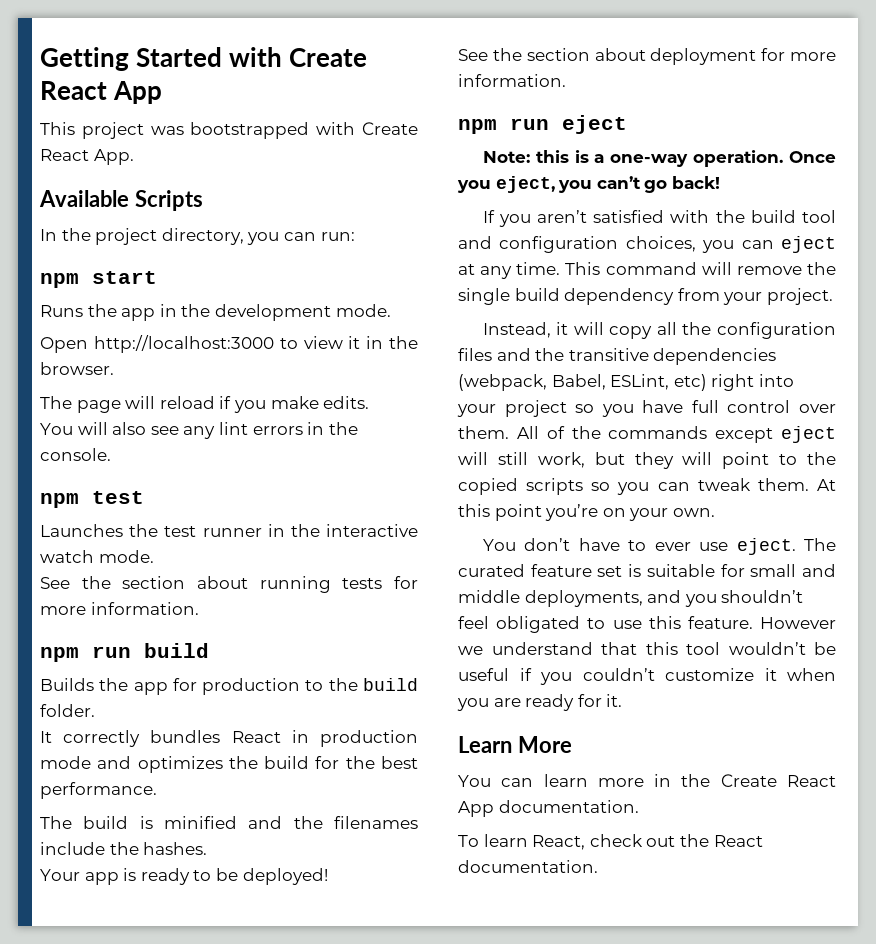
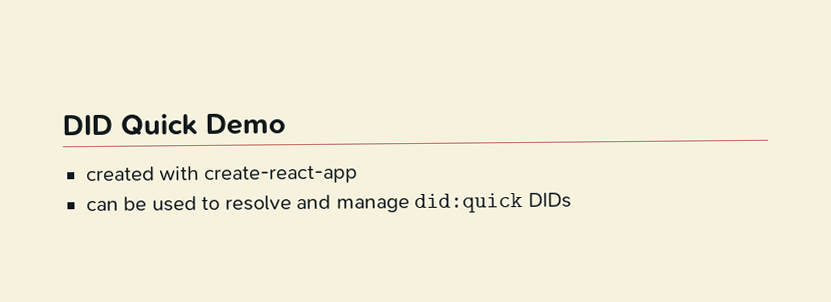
- Getting Started with Create React App
- This project was bootstrapped with Create React App.
- Available Scripts
- In the project directory, you can run:
- npm start
- Runs the app in the development mode.
- Open http://localhost:3000 to view it in the browser.
- The page will reload if you make edits.
- You will also see any lint errors in the console.
- npm test
- Launches the test runner in the interactive watch mode.
- See the section about running tests for more information.
- npm run build
- Builds the app for production to the build folder.
- It correctly bundles React in production mode and optimizes the build for the best performance.
- The build is minified and the filenames include the hashes.
- Your app is ready to be deployed!
- See the section about deployment for more information.
- npm run eject
- Note: this is a one-way operation. Once you eject, you can’t go back!
- If you aren’t satisfied with the build tool and configuration choices, you can eject at any time. This command will remove the single build dependency from your project.
- Instead, it will copy all the configuration files and the transitive dependencies (webpack, Babel, ESLint, etc) right into your project so you have full control over them. All of the commands except eject will still work, but they will point to the copied scripts so you can tweak them. At this point you’re on your own.
- You don’t have to ever use eject. The curated feature set is suitable for small and middle deployments, and you shouldn’t feel obligated to use this feature. However we understand that this tool wouldn’t be useful if you couldn’t customize it when you are ready for it.
- Learn More
- You can learn more in the Create React App documentation.
- To learn React, check out the React documentation.
+ DID Quick Demo
+ created with create-react-app
+ can be used to resolve and manage did:quick DIDs

